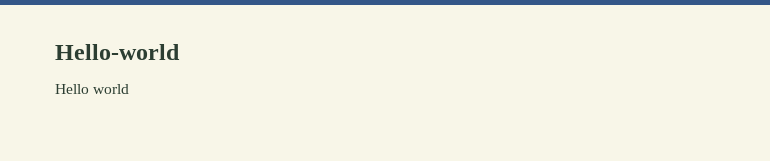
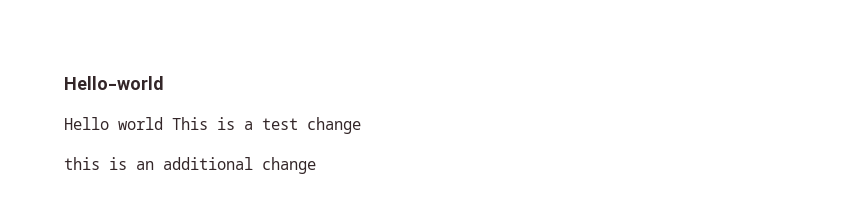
- Hello world
+ Hello world This is a test change
+ this is an additional change

